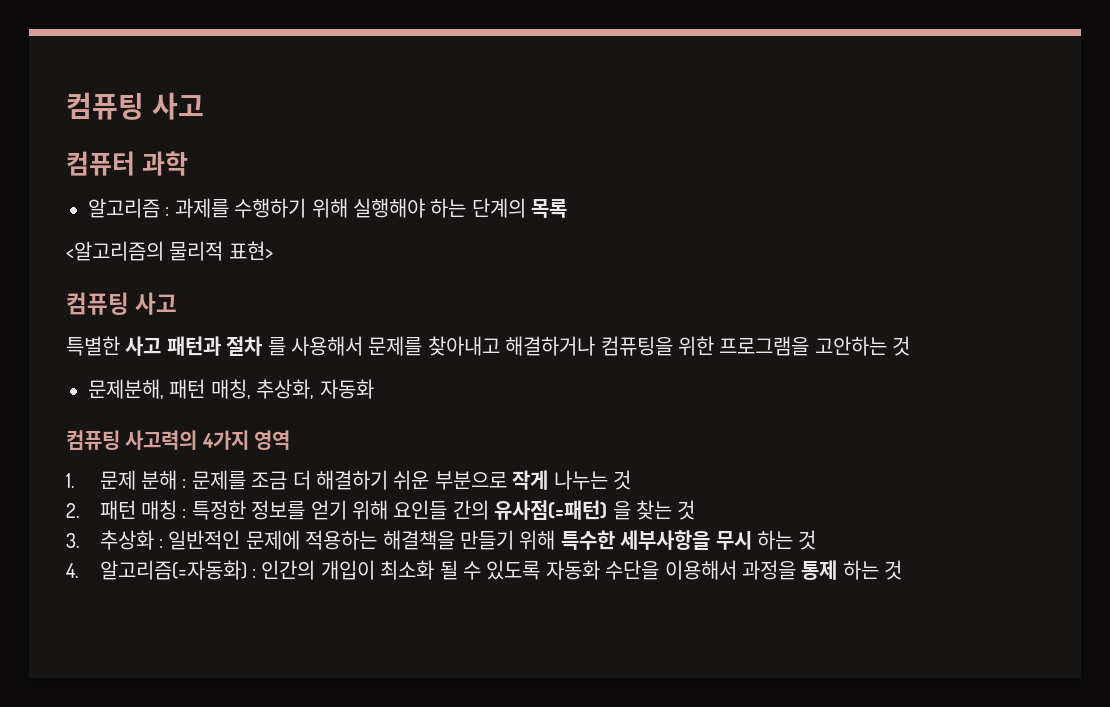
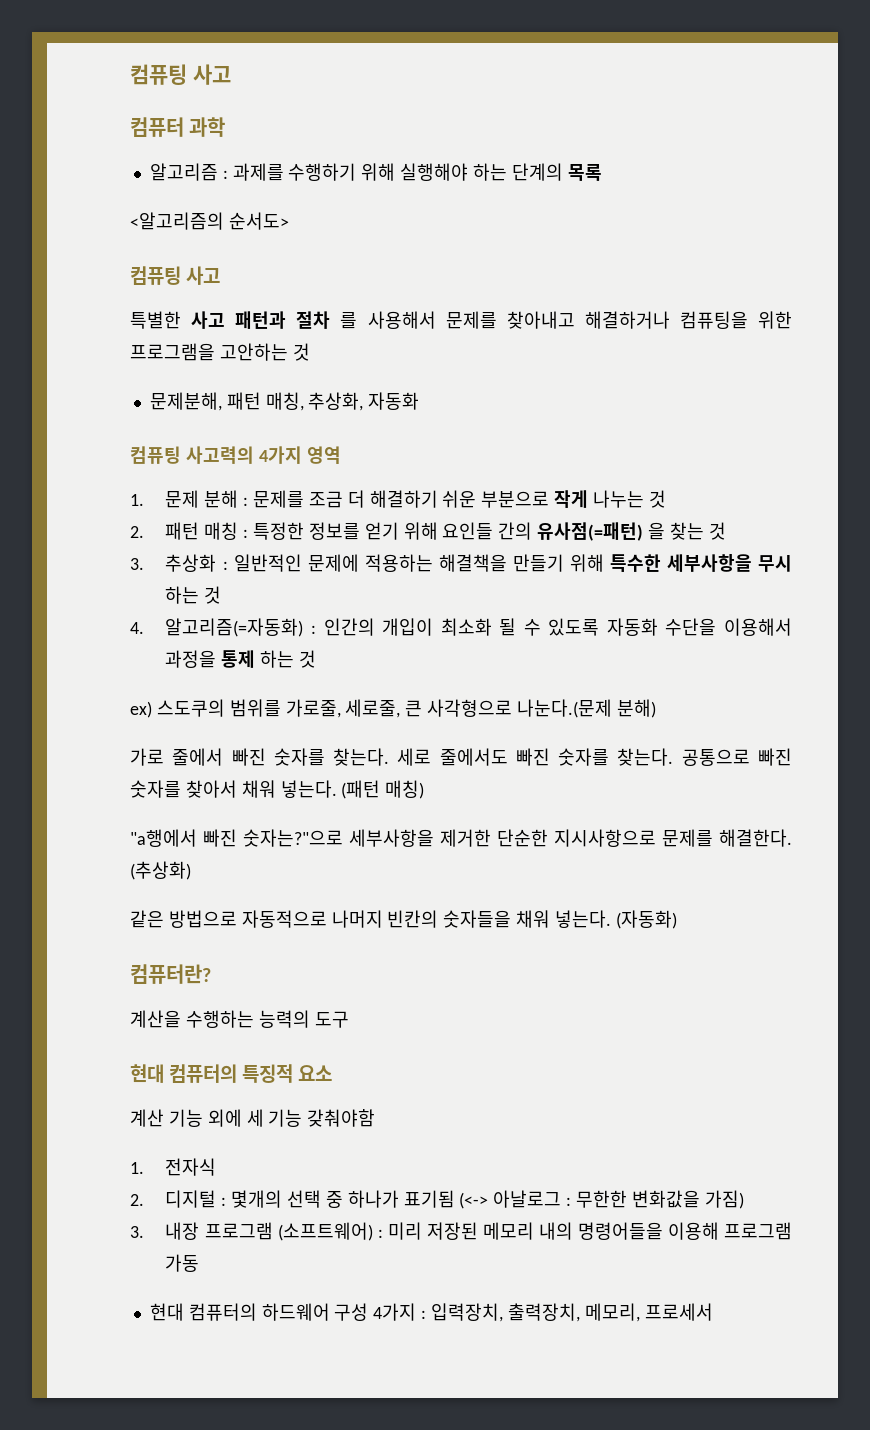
- <알고리즘의 물리적 표현>
+ <알고리즘의 순서도>
+ ex) 스도쿠의 범위를 가로줄, 세로줄, 큰 사각형으로 나눈다.(문제 분해)
+ 가로 줄에서 빠진 숫자를 찾는다. 세로 줄에서도 빠진 숫자를 찾는다. 공통으로 빠진 숫자를 찾아서 채워 넣는다. (패턴 매칭)
+ "a행에서 빠진 숫자는?"으로 세부사항을 제거한 단순한 지시사항으로 문제를 해결한다. (추상화)
+ 같은 방법으로 자동적으로 나머지 빈칸의 숫자들을 채워 넣는다. (자동화)
+ 컴퓨터란?
+ 계산을 수행하는 능력의 도구
+ 현대 컴퓨터의 특징적 요소
+ 계산 기능 외에 세 기능 갖춰야함
+ 1. 전자식
+ 2. 디지털 : 몇개의 선택 중 하나가 표기됨 (<-> 아날로그 : 무한한 변화값을 가짐)
+ 3. 내장 프로그램 (소프트웨어) : 미리 저장된 메모리 내의 명령어들을 이용해 프로그램 가동
+ 현대 컴퓨터의 하드웨어 구성 4가지 : 입력장치, 출력장치, 메모리, 프로세서

